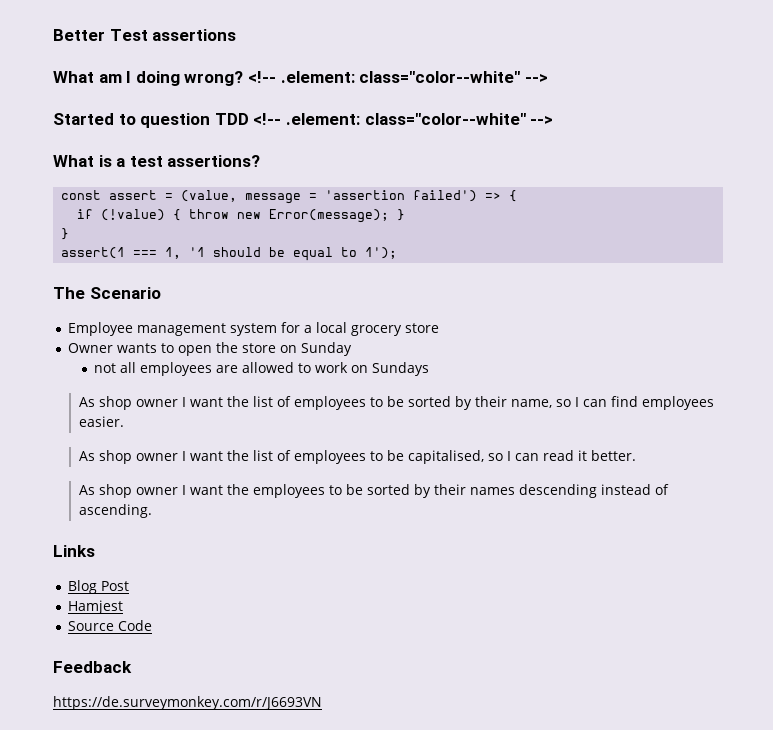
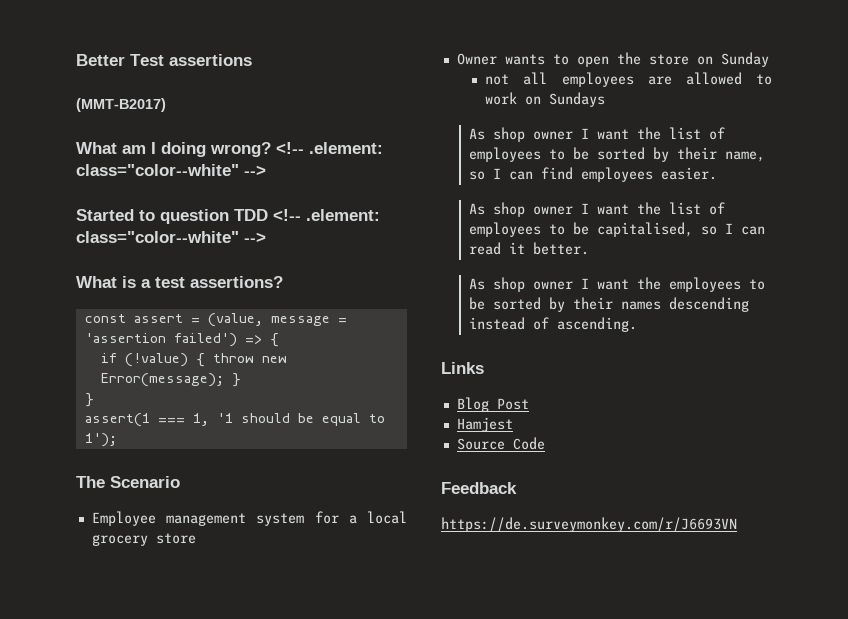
+ (MMT-B2017)

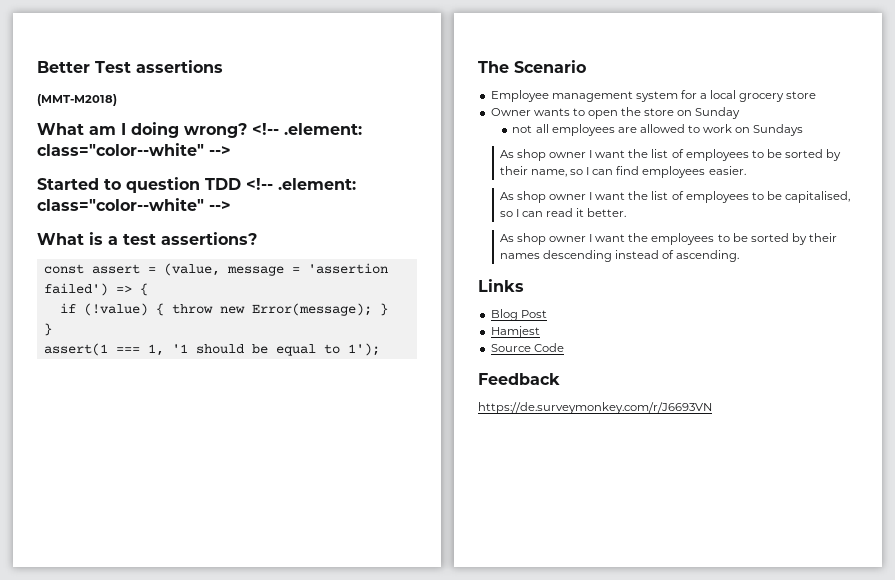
- (MMT-B2017)
+ (MMT-M2018)

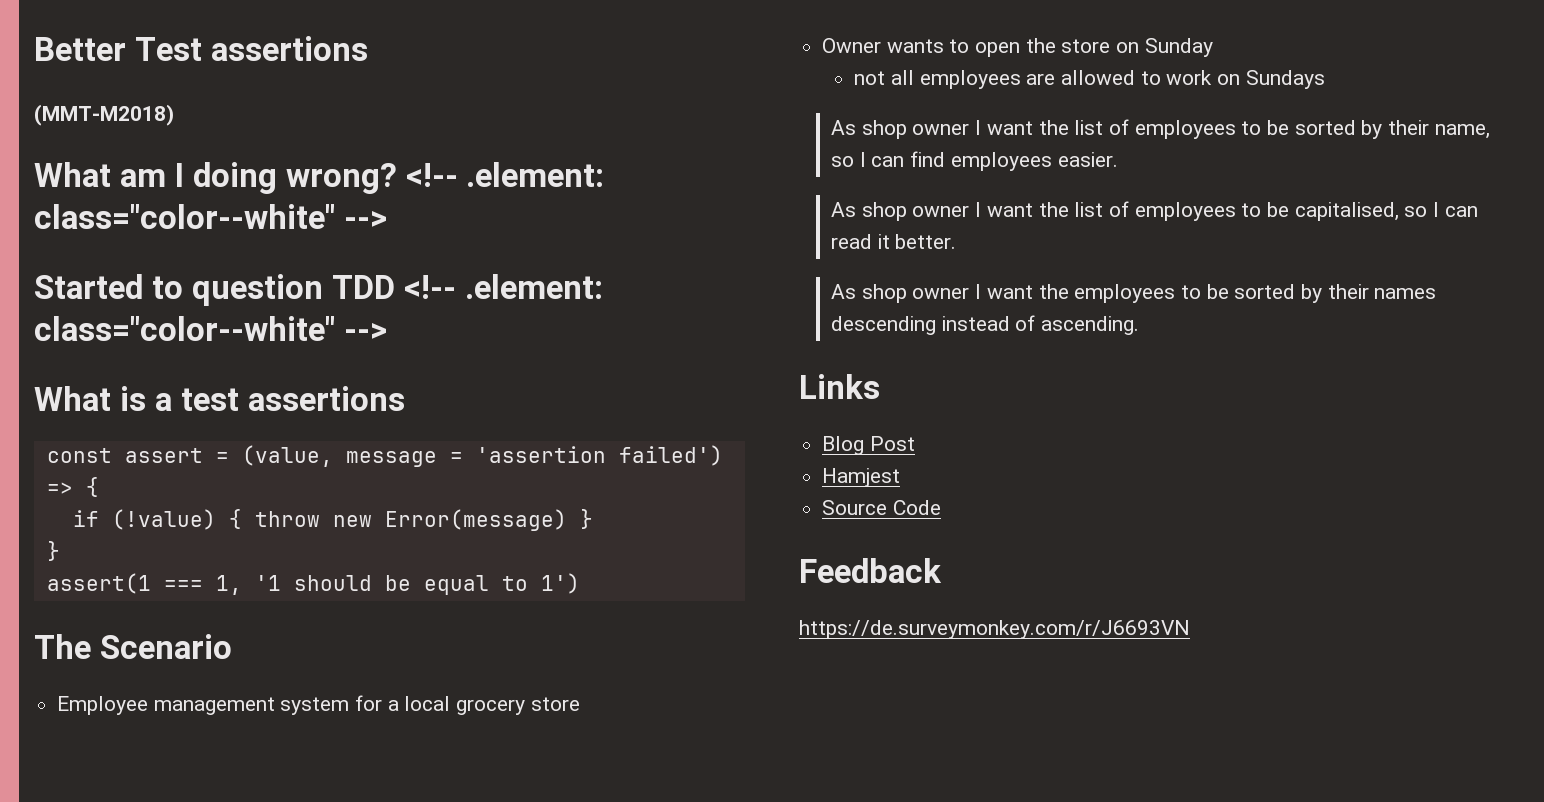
- What is a test assertions?
+ What is a test assertions
- if (!value) { throw new Error(message); }
+ if (!value) { throw new Error(message) }
- assert(1 === 1, '1 should be equal to 1');
+ assert(1 === 1, '1 should be equal to 1')

